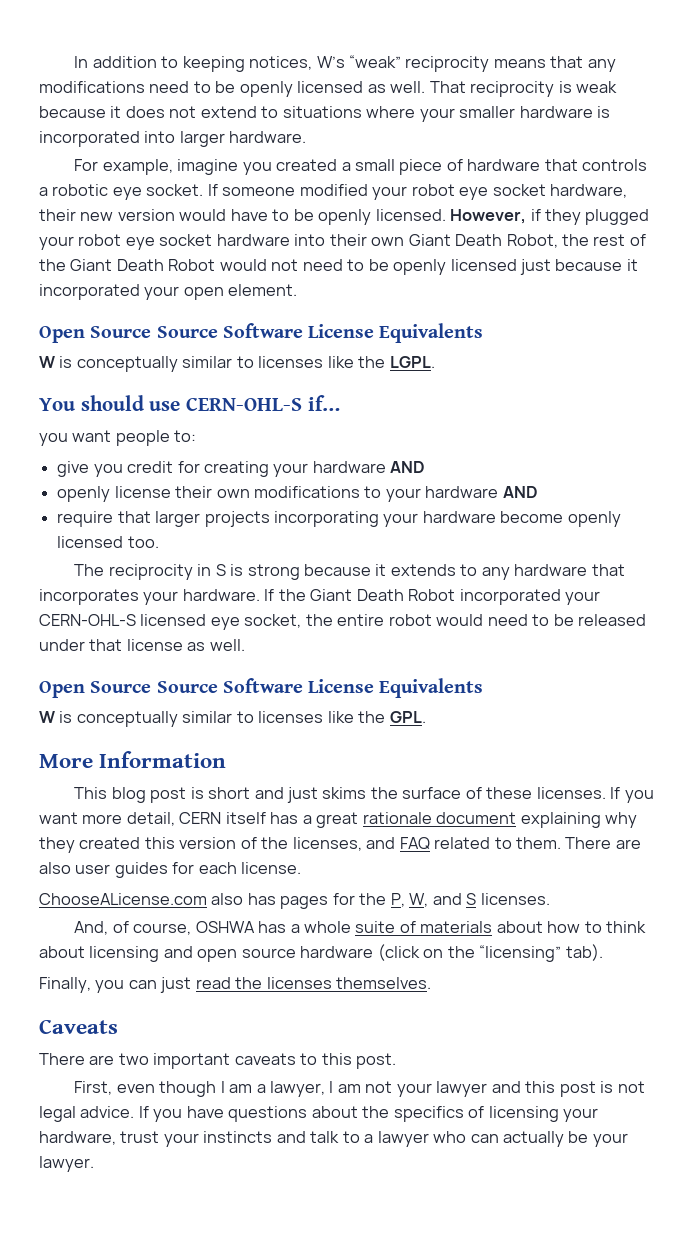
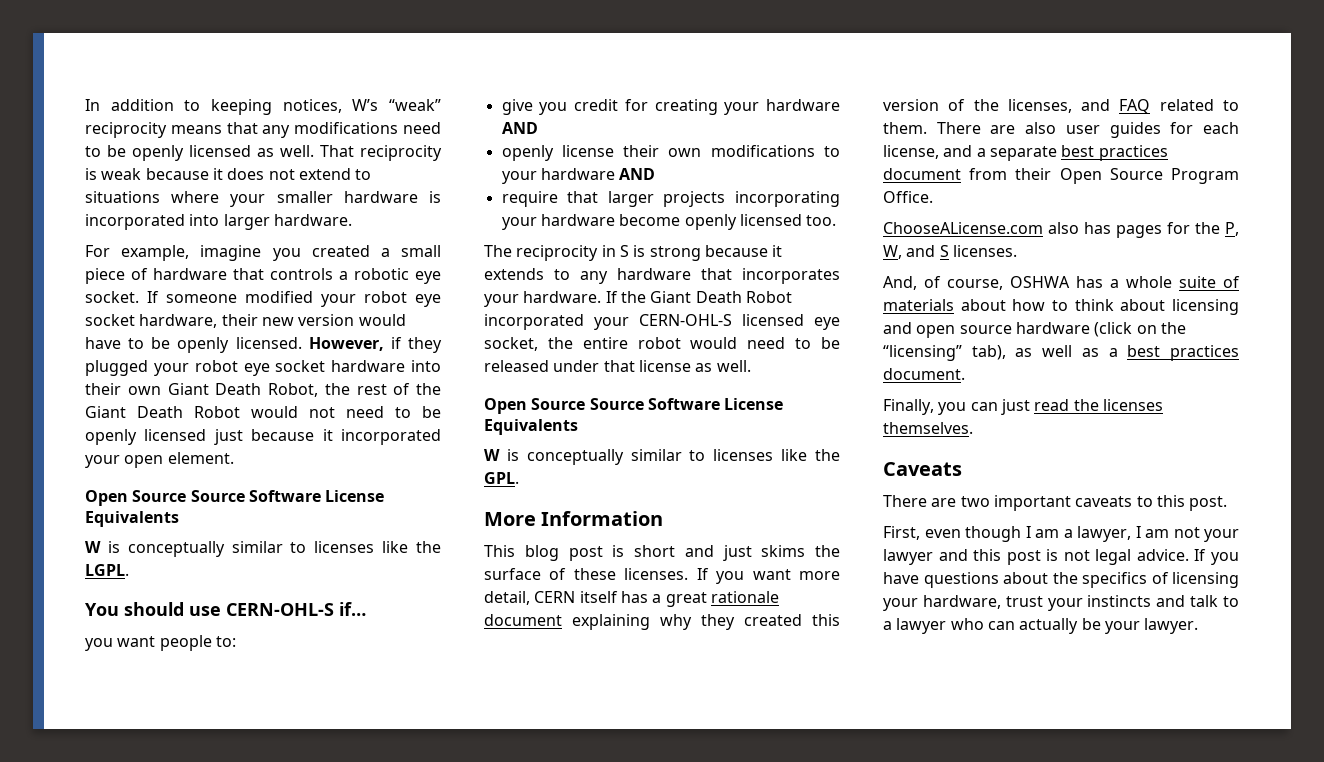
- There are also user guides for each license.
+ There are also user guides for each license, and a separate best practices document from their Open Source Program Office.
- And, of course, OSHWA has a whole suite of materials about how to think about licensing and open source hardware (click on the “licensing” tab).
+ And, of course, OSHWA has a whole suite of materials about how to think about licensing and open source hardware (click on the “licensing” tab), as well as a best practices document.

